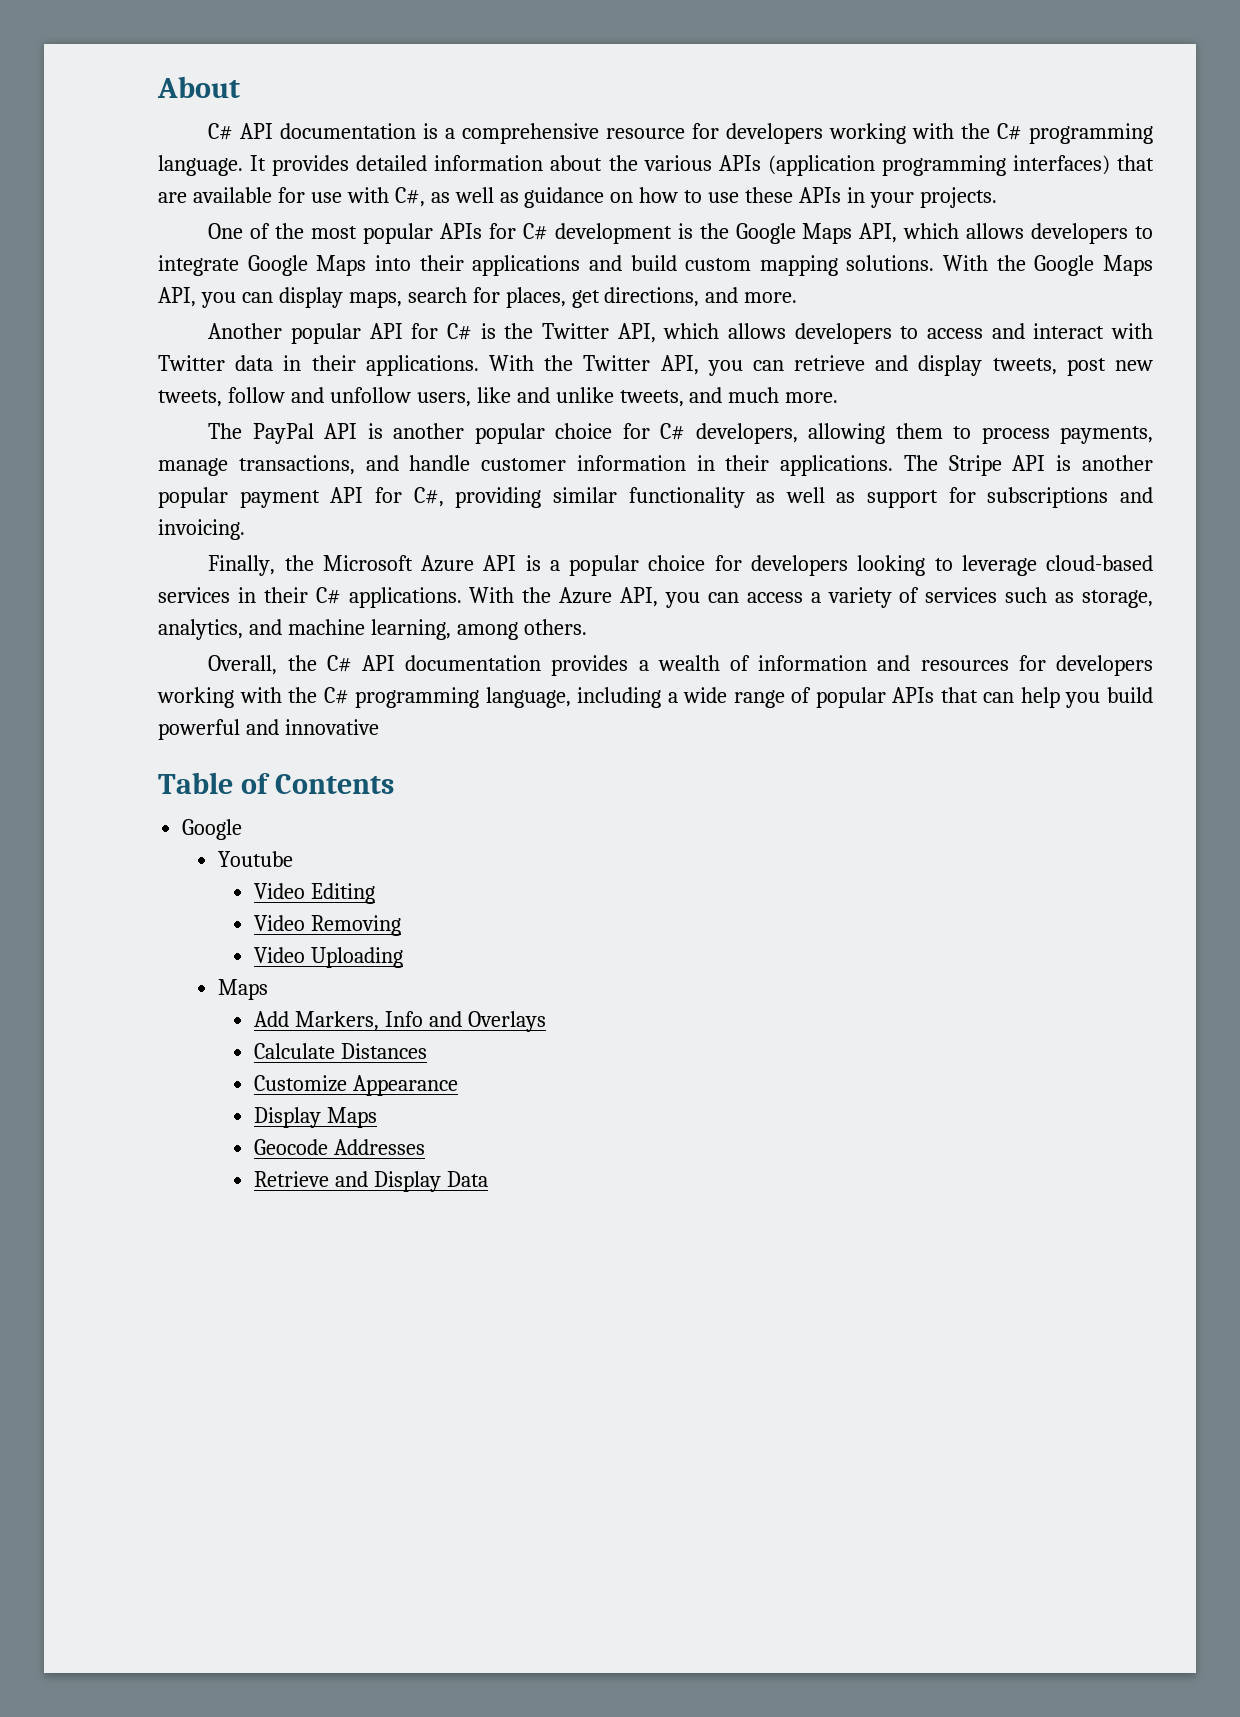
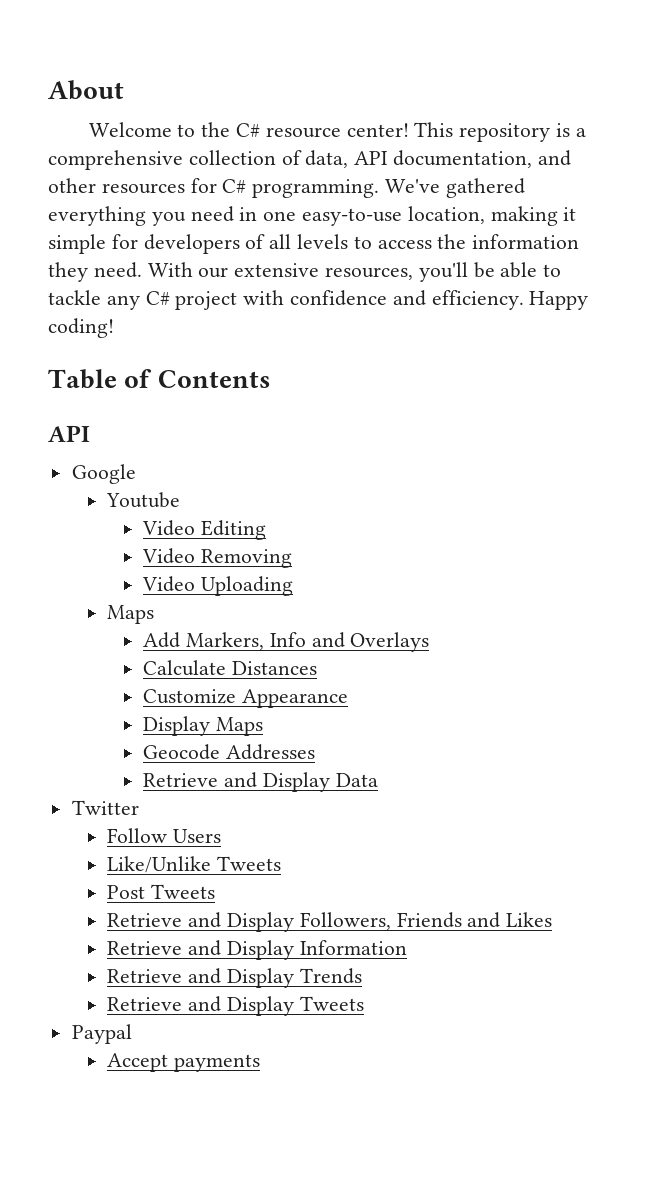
- C# API documentation is a comprehensive resource for developers working with the C# programming language. It provides detailed information about the various APIs (application programming interfaces) that are available for use with C#, as well as guidance on how to use these APIs in your projects.
- One of the most popular APIs for C# development is the Google Maps API, which allows developers to integrate Google Maps into their applications and build custom mapping solutions. With the Google Maps API, you can display maps, search for places, get directions, and more.
- Another popular API for C# is the Twitter API, which allows developers to access and interact with Twitter data in their applications. With the Twitter API, you can retrieve and display tweets, post new tweets, follow and unfollow users, like and unlike tweets, and much more.
- The PayPal API is another popular choice for C# developers, allowing them to process payments, manage transactions, and handle customer information in their applications. The Stripe API is another popular payment API for C#, providing similar functionality as well as support for subscriptions and invoicing.
- Finally, the Microsoft Azure API is a popular choice for developers looking to leverage cloud-based services in their C# applications. With the Azure API, you can access a variety of services such as storage, analytics, and machine learning, among others.
- Overall, the C# API documentation provides a wealth of information and resources for developers working with the C# programming language, including a wide range of popular APIs that can help you build powerful and innovative
+ Welcome to the C# resource center! This repository is a comprehensive collection of data, API documentation, and other resources for C# programming. We've gathered everything you need in one easy-to-use location, making it simple for developers of all levels to access the information they need. With our extensive resources, you'll be able to tackle any C# project with confidence and efficiency. Happy coding!
  Table of Contents
+ API
+ Twitter
+ Follow Users
+ Like/Unlike Tweets
+ Post Tweets
+ Retrieve and Display Followers, Friends and Likes
+ Retrieve and Display Information
+ Retrieve and Display Trends
+ Retrieve and Display Tweets
+ Paypal
+ Accept payments

